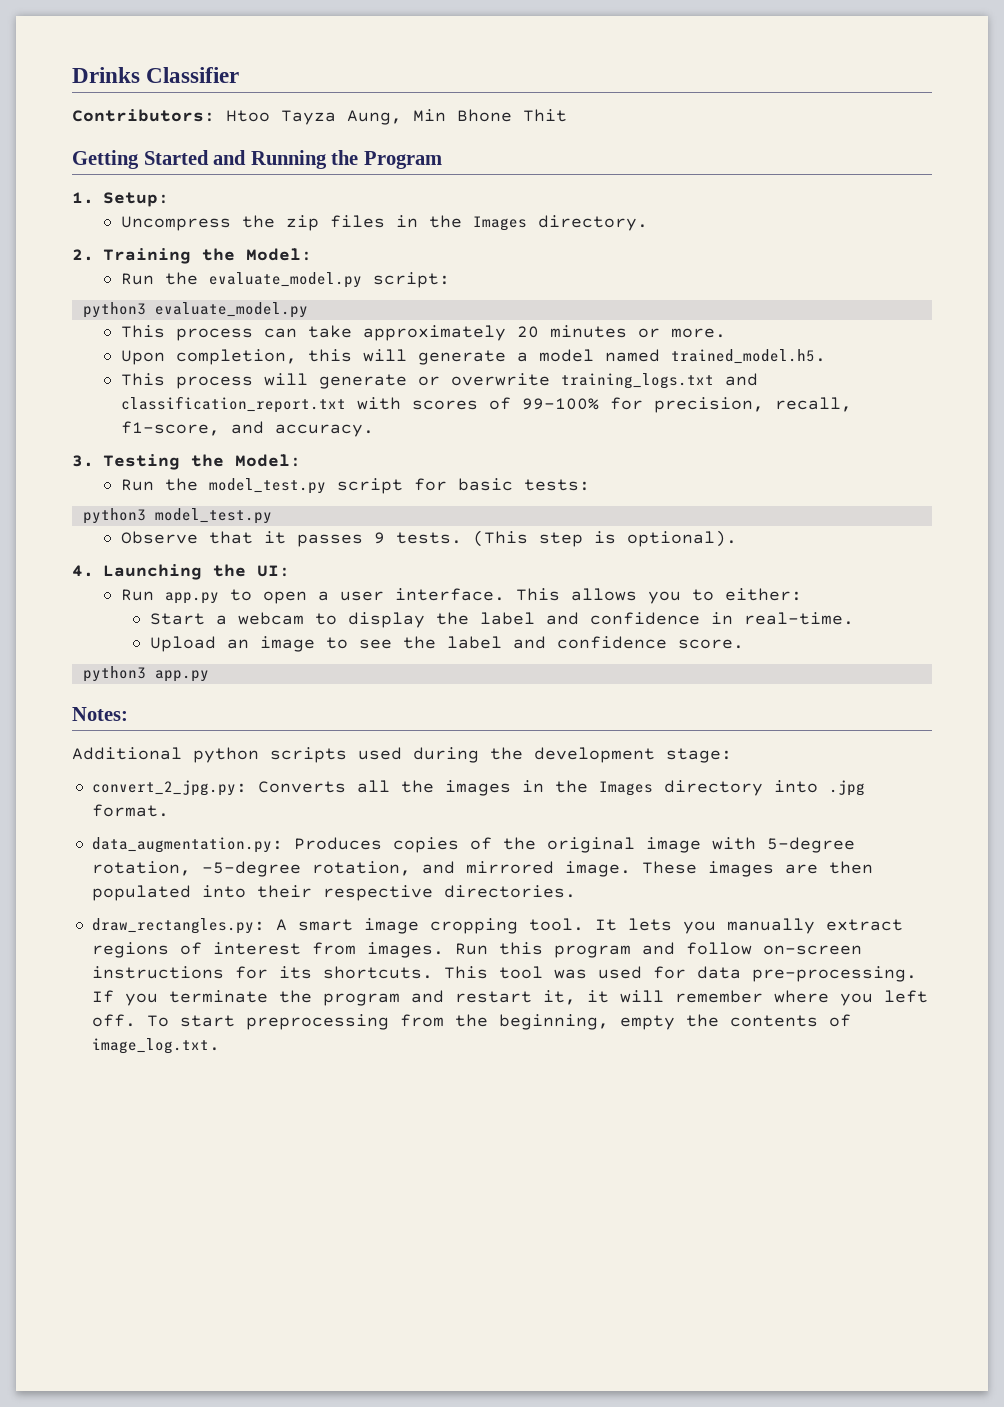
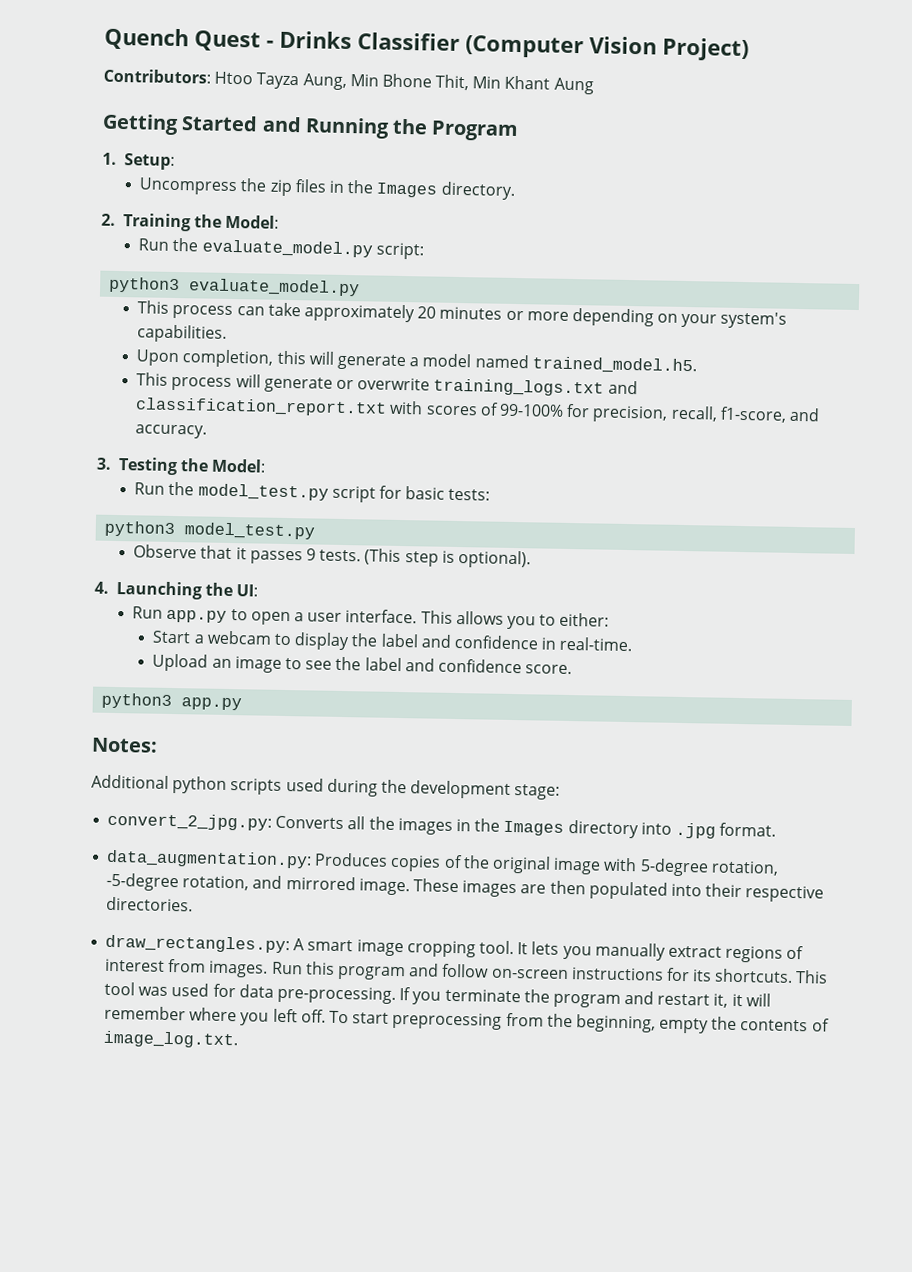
- Drinks Classifier
+ Quench Quest - Drinks Classifier (Computer Vision Project)
- Contributors: Htoo Tayza Aung, Min Bhone Thit
+ Contributors: Htoo Tayza Aung, Min Bhone Thit, Min Khant Aung
- This process can take approximately 20 minutes or more.
+ This process can take approximately 20 minutes or more depending on your system's capabilities.

